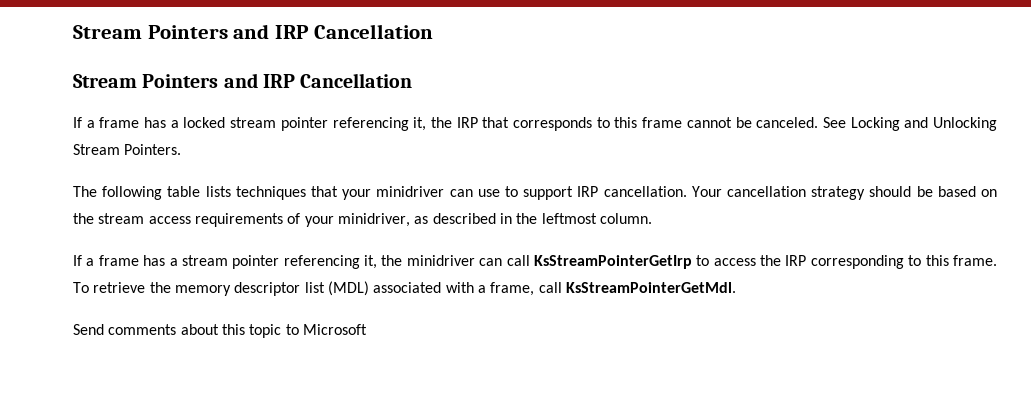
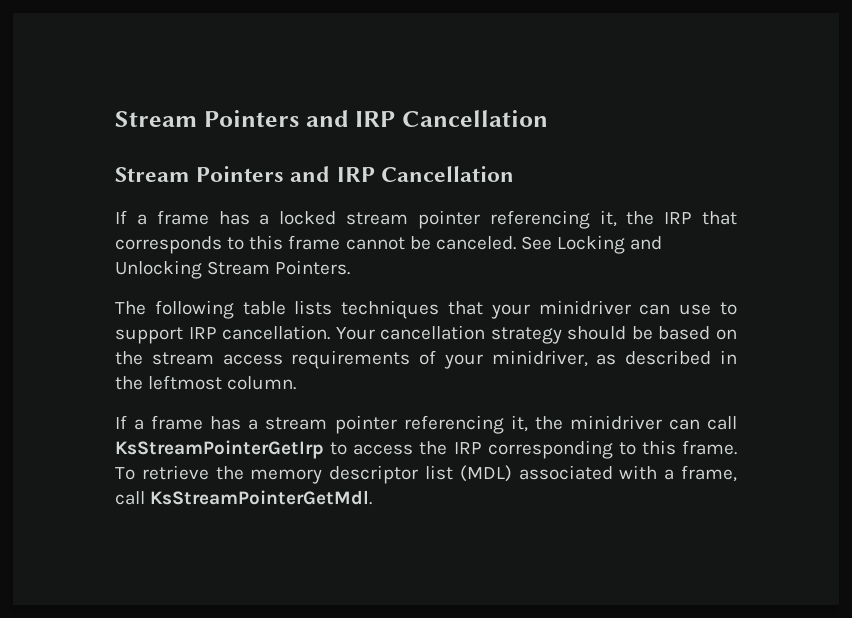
- Send comments about this topic to Microsoft

